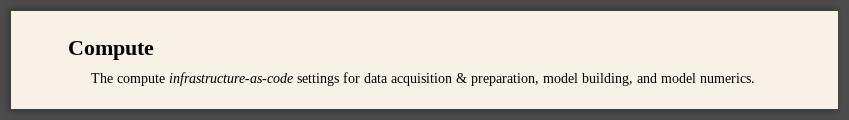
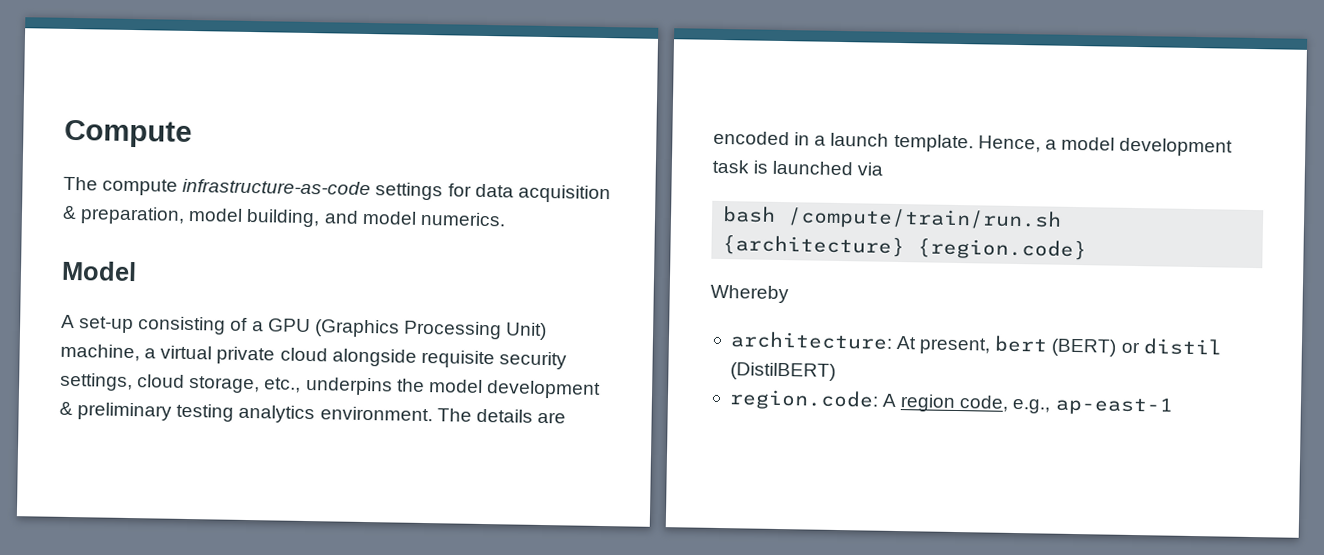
+ Model
+ A set-up consisting of a GPU (Graphics Processing Unit) machine, a virtual private cloud alongside requisite security settings, cloud storage, etc., underpins the model development & preliminary testing analytics environment. The details are encoded in a launch template. Hence, a model development task is launched via
+ bash /compute/train/run.sh {architecture} {region.code}
+ Whereby
+ architecture: At present, bert (BERT) or distil (DistilBERT)
+ region.code: A region code, e.g., ap-east-1

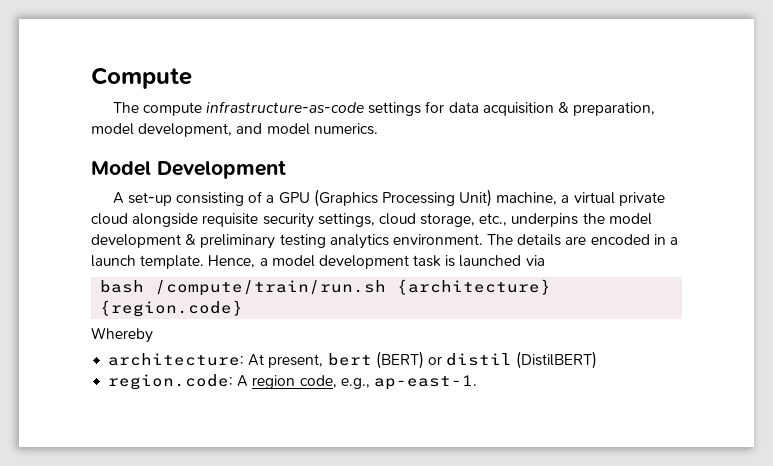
- The compute infrastructure-as-code settings for data acquisition & preparation, model building, and model numerics.
+ The compute infrastructure-as-code settings for data acquisition & preparation, model development, and model numerics.
- Model
+ Model Development
- region.code: A region code, e.g., ap-east-1
+ region.code: A region code, e.g., ap-east-1.

